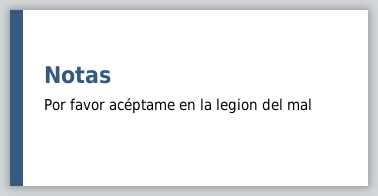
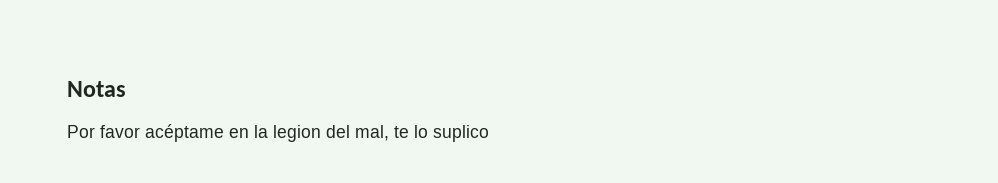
- Por favor acéptame en la legion del mal
+ Por favor acéptame en la legion del mal, te lo suplico

